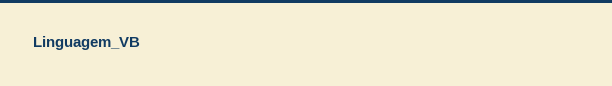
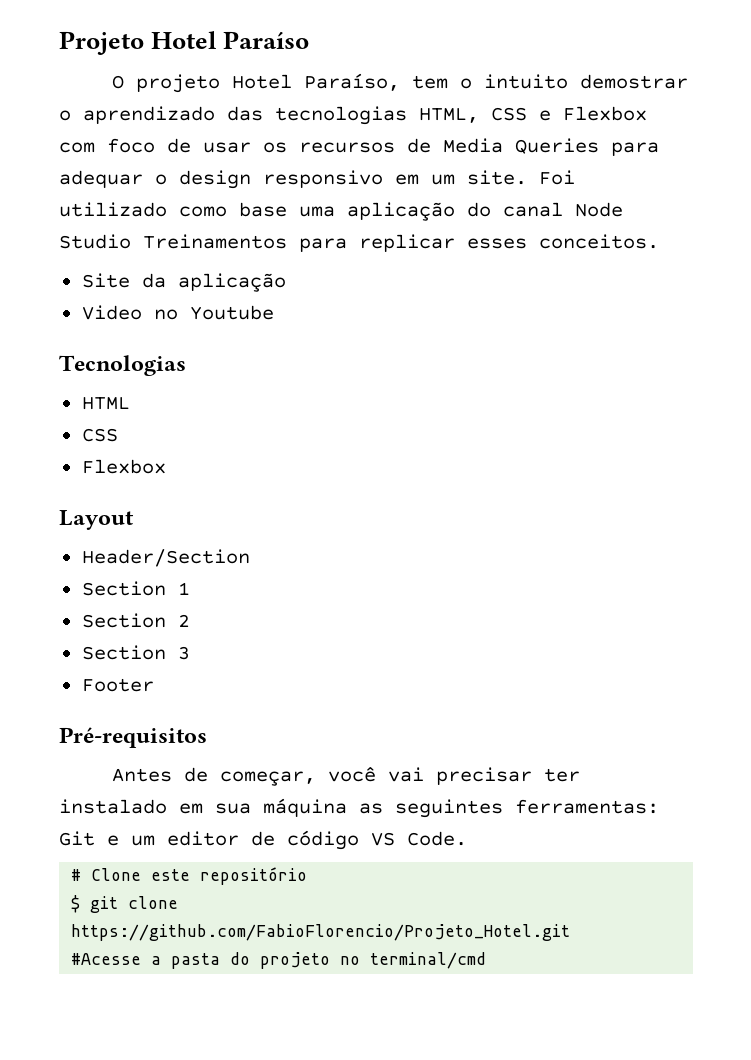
- Linguagem_VB
+ Projeto Hotel Paraíso
+ O projeto Hotel Paraíso, tem o intuito demostrar o aprendizado das tecnologias HTML, CSS e Flexbox com foco de usar os recursos de Media Queries para adequar o design responsivo em um site. Foi utilizado como base uma aplicação do canal Node Studio Treinamentos para replicar esses conceitos.
+ Site da aplicação
+ Video no Youtube
+ Tecnologias
+ HTML
+ CSS
+ Flexbox
+ Layout
+ Header/Section
+ Section 1
+ Section 2
+ Section 3
+ Footer
+ Pré-requisitos
+ Antes de começar, você vai precisar ter instalado em sua máquina as seguintes ferramentas: Git e um editor de código VS Code.
+ # Clone este repositório
+ $ git clone https://github.com/FabioFlorencio/Projeto_Hotel.git
+ #Acesse a pasta do projeto no terminal/cmd

